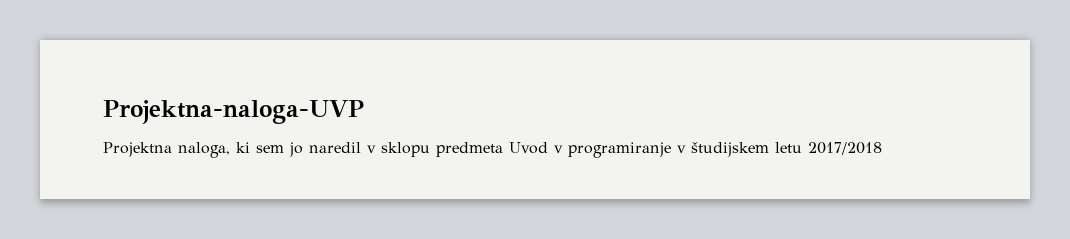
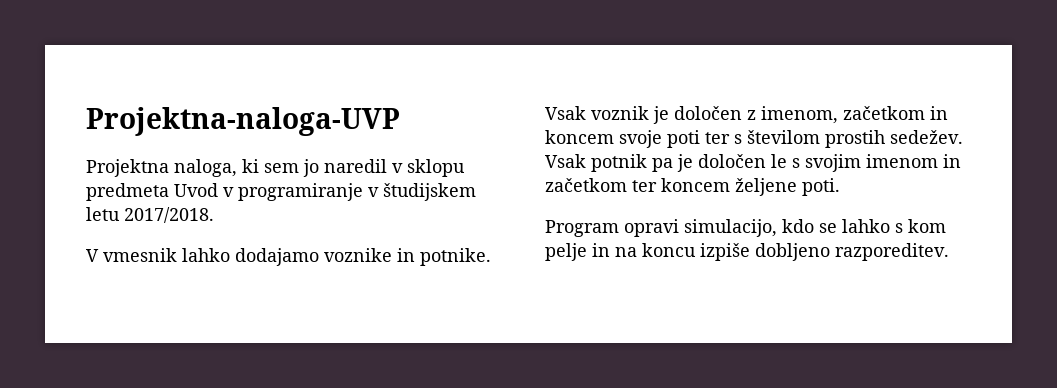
- Projektna naloga, ki sem jo naredil v sklopu predmeta Uvod v programiranje v študijskem letu 2017/2018
+ Projektna naloga, ki sem jo naredil v sklopu predmeta Uvod v programiranje v študijskem letu 2017/2018.
+ V vmesnik lahko dodajamo voznike in potnike. Vsak voznik je določen z imenom, začetkom in koncem svoje poti ter s številom prostih sedežev. Vsak potnik pa je določen le s svojim imenom in začetkom ter koncem željene poti.
+ Program opravi simulacijo, kdo se lahko s kom pelje in na koncu izpiše dobljeno razporeditev.

